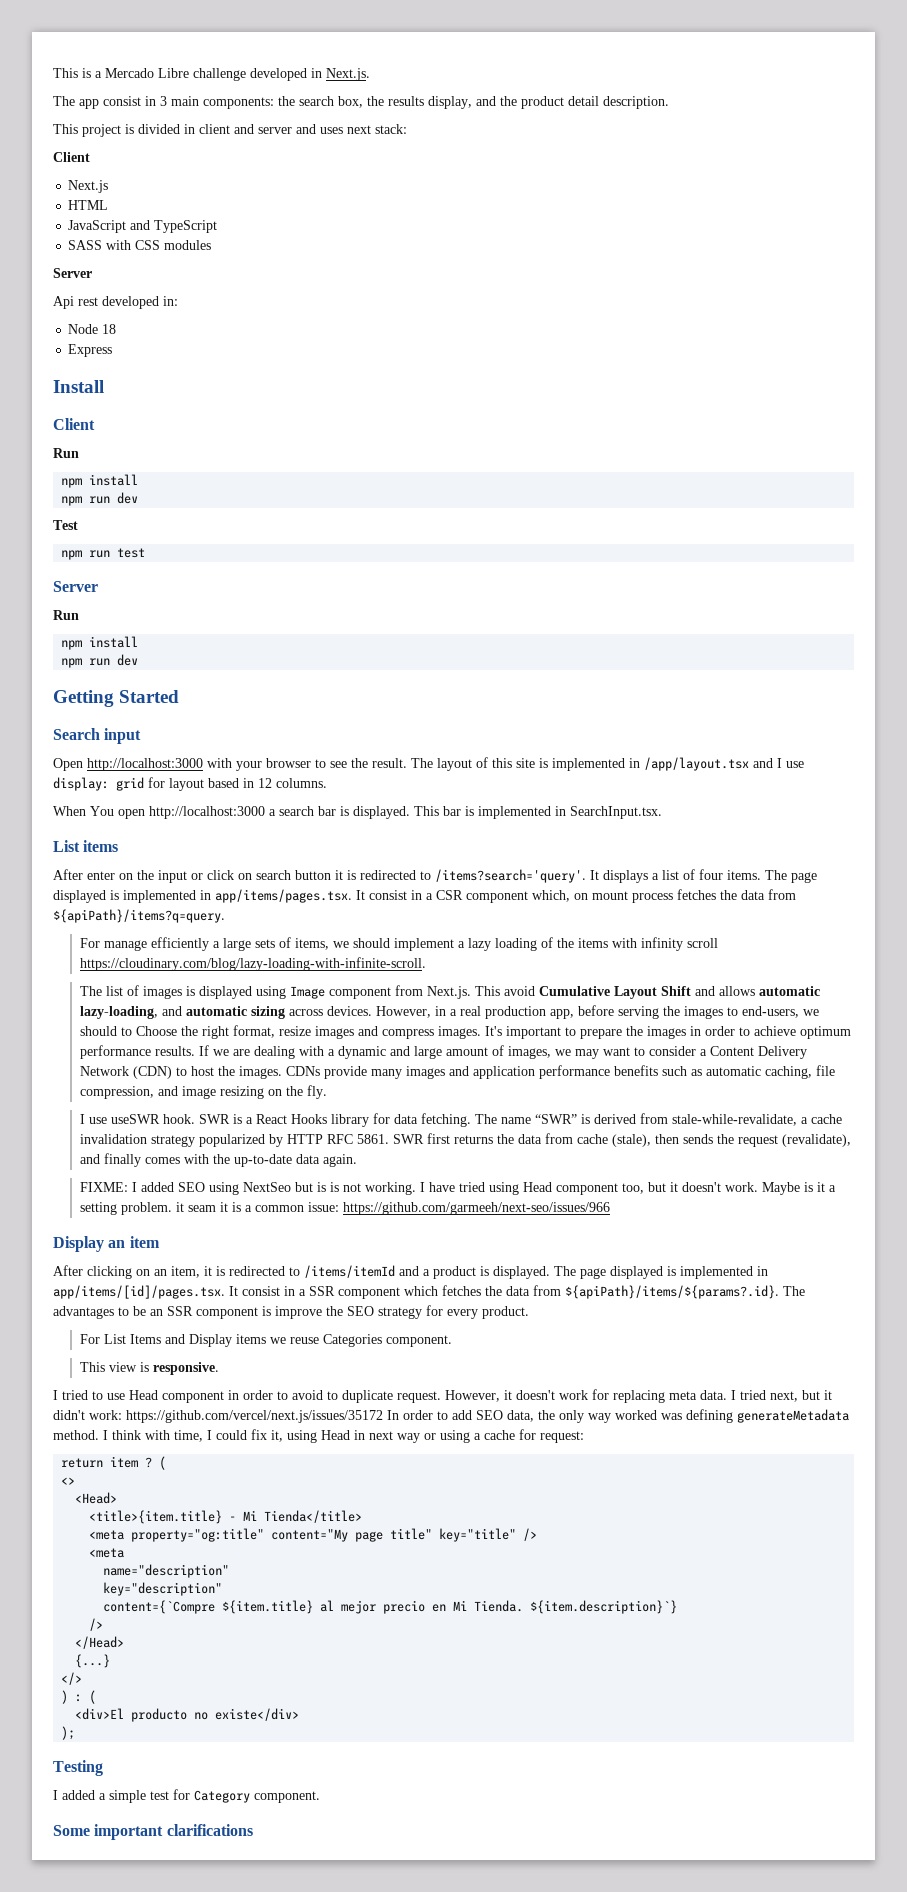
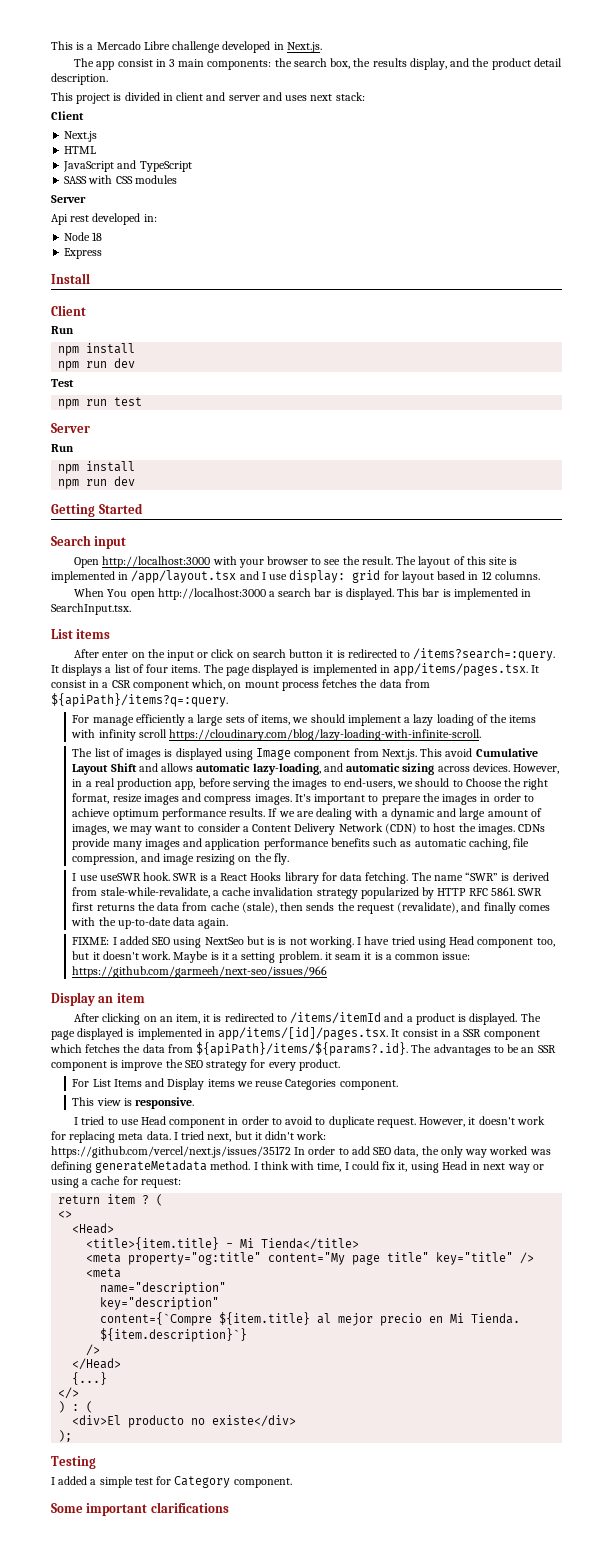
- After enter on the input or click on search button it is redirected to /items?search='query'.
+ After enter on the input or click on search button it is redirected to /items?search=:query.
- The page displayed is implemented in app/items/pages.tsx. It consist in a CSR component which, on mount process fetches the data from ${apiPath}/items?q=query.
+ The page displayed is implemented in app/items/pages.tsx. It consist in a CSR component which, on mount process fetches the data from ${apiPath}/items?q=:query.

